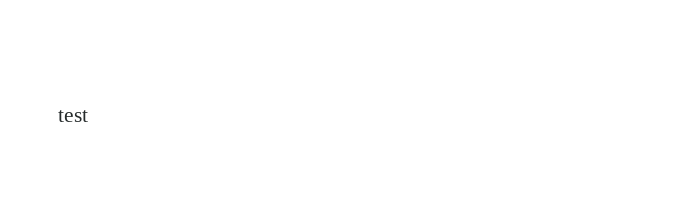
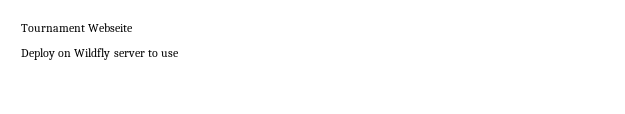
- test
+ Tournament Webseite
+ Deploy on Wildfly server to use

